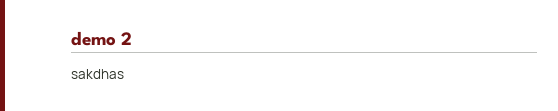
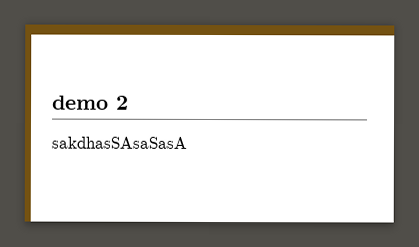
- sakdhas
+ sakdhasSAsaSasA

